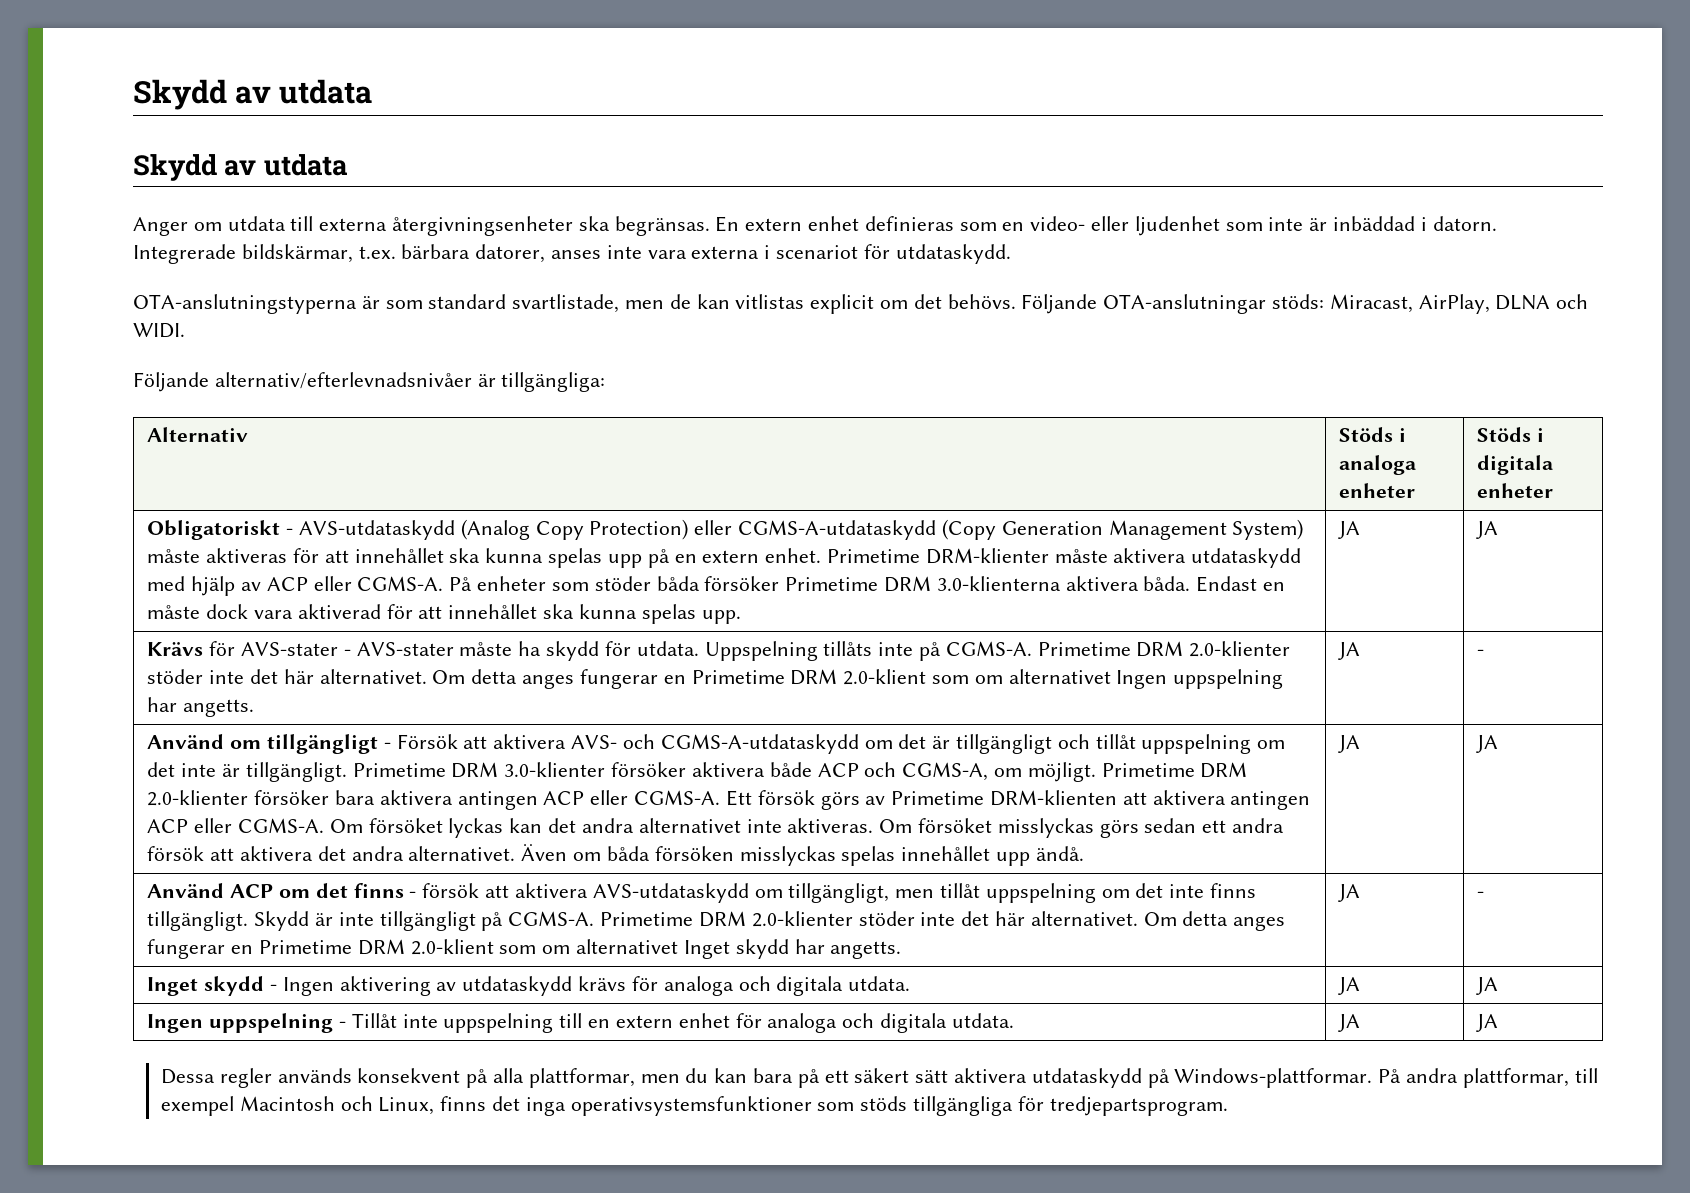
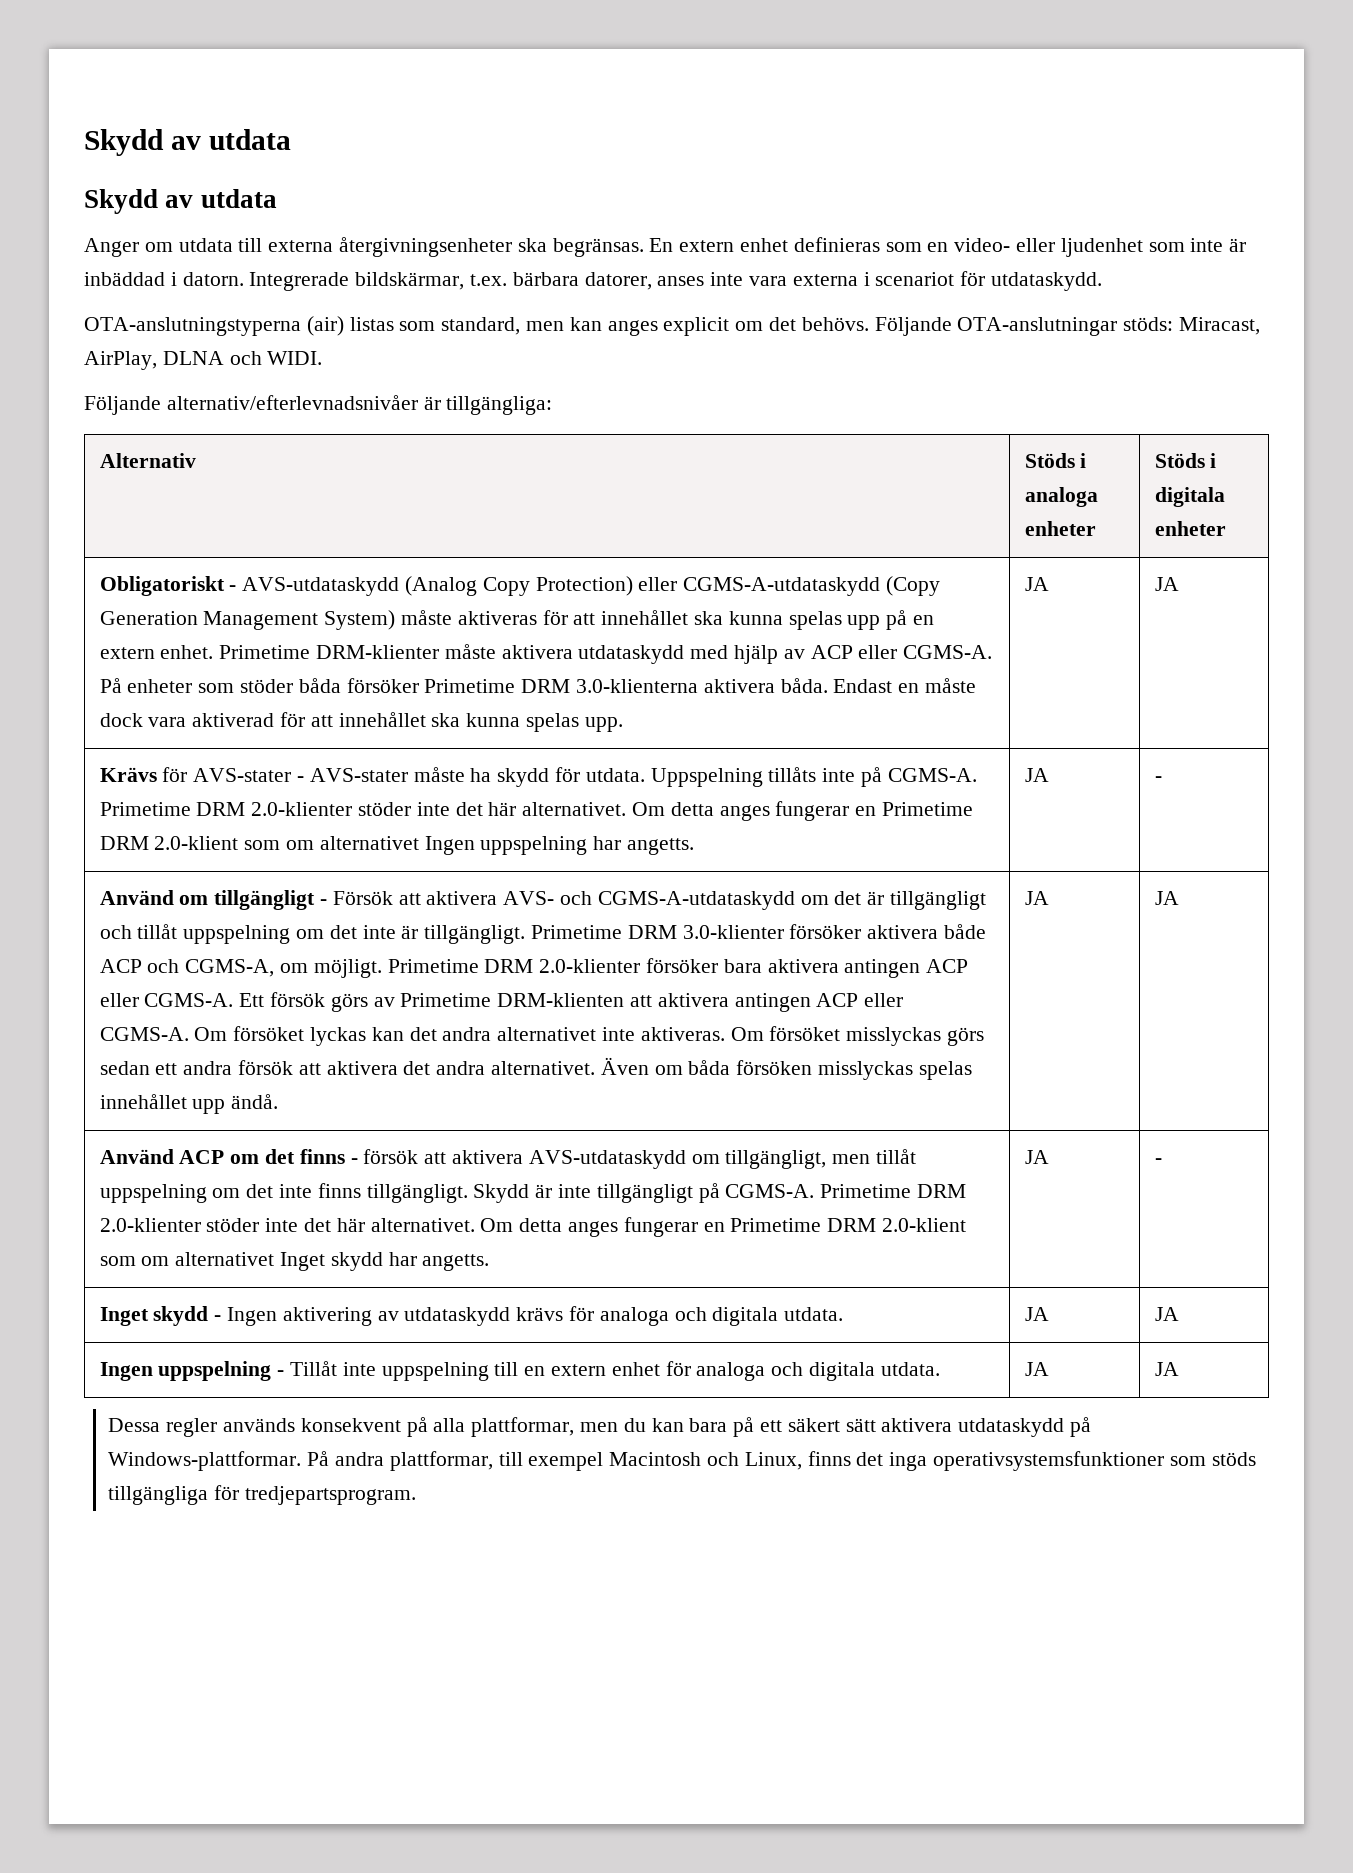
- OTA-anslutningstyperna är som standard svartlistade, men de kan vitlistas explicit om det behövs.
+ OTA-anslutningstyperna (air) listas som standard, men kan anges explicit om det behövs.

